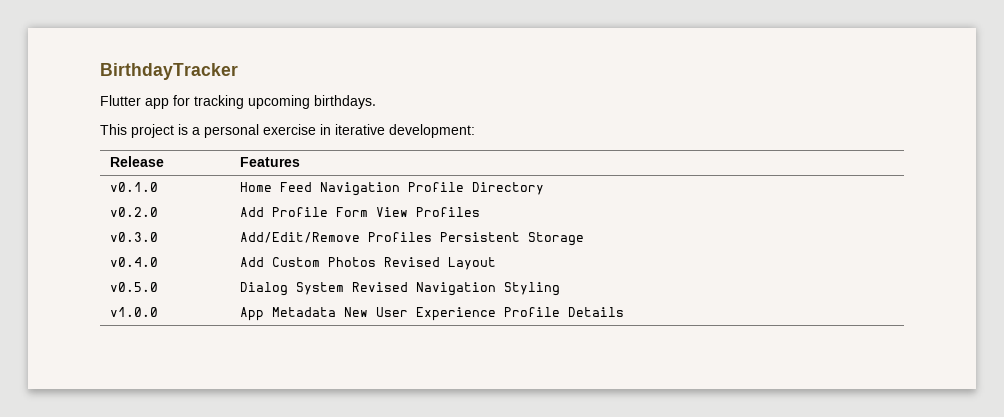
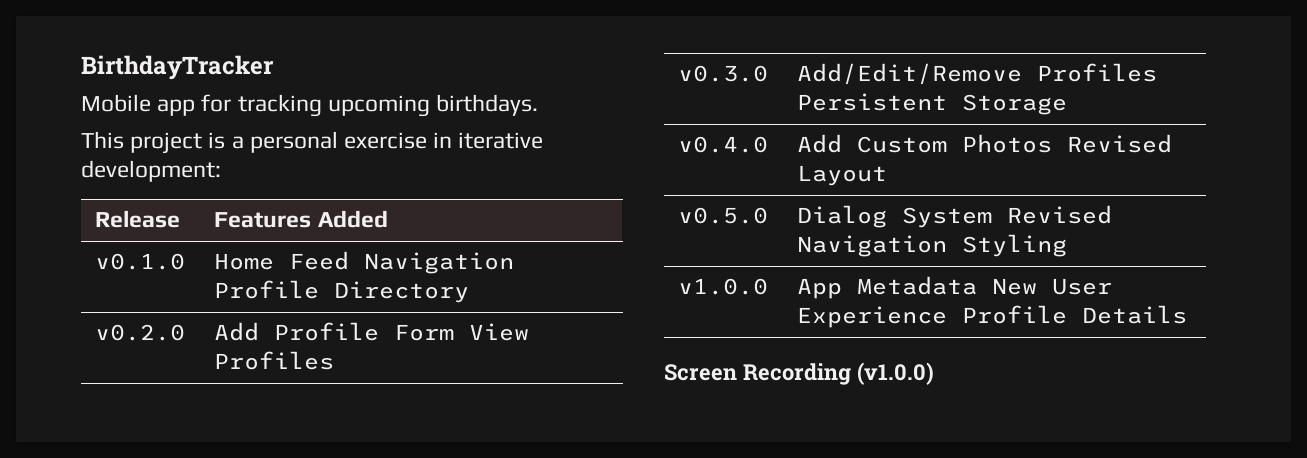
- Flutter app for tracking upcoming birthdays.
+ Mobile app for tracking upcoming birthdays.
- Release | Features
+ Release | Features Added
+ Screen Recording (v1.0.0)

